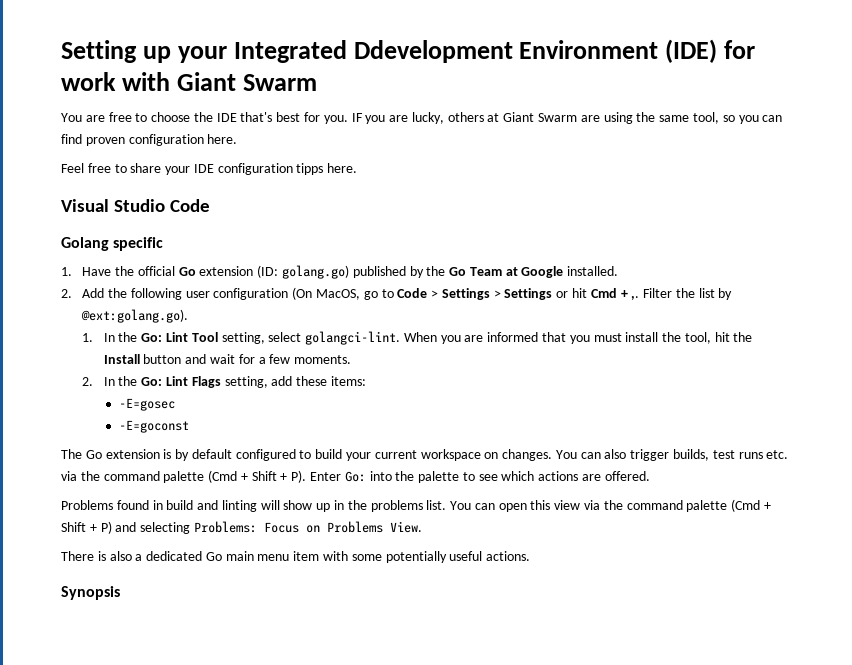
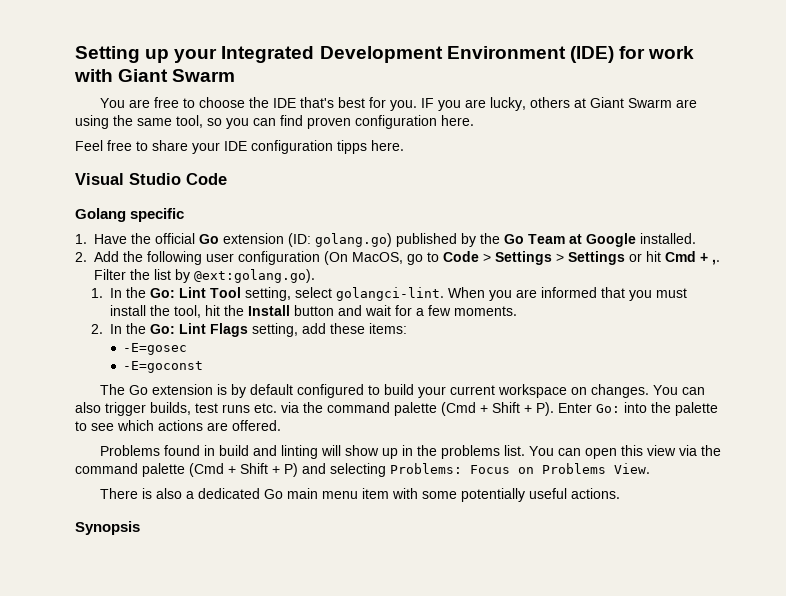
- Setting up your Integrated Ddevelopment Environment (IDE) for work with Giant Swarm
+ Setting up your Integrated Development Environment (IDE) for work with Giant Swarm

